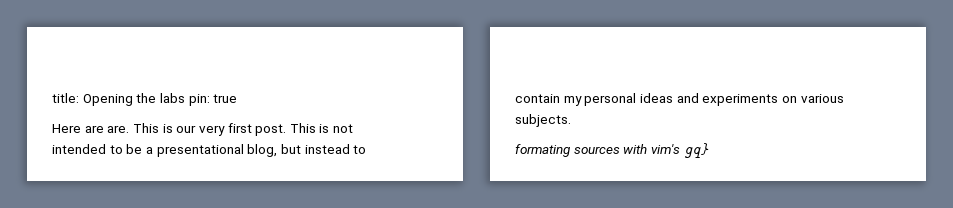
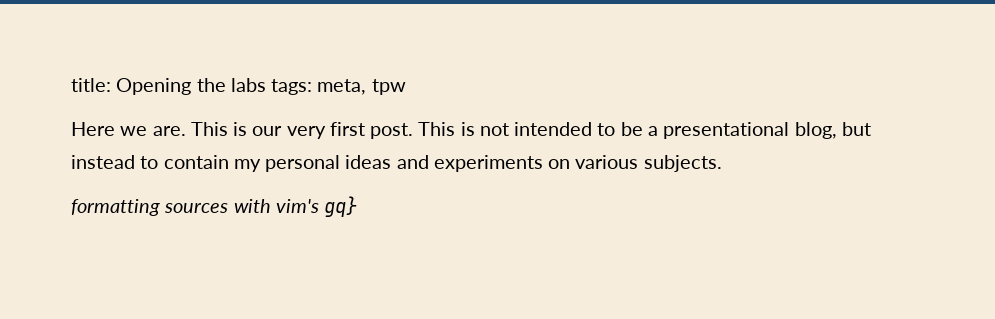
- title: Opening the labs pin: true
+ title: Opening the labs tags: meta, tpw
- Here are are.
+ Here we are.
- formating sources with vim's gq}
+ formatting sources with vim's gq}

